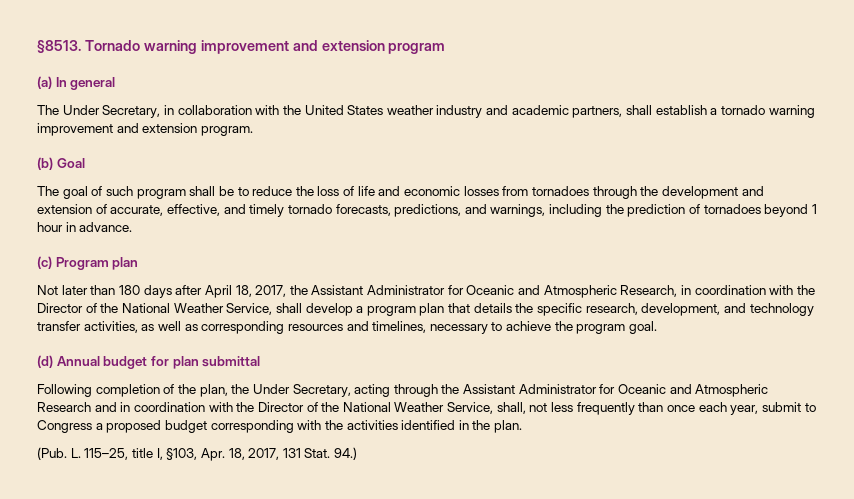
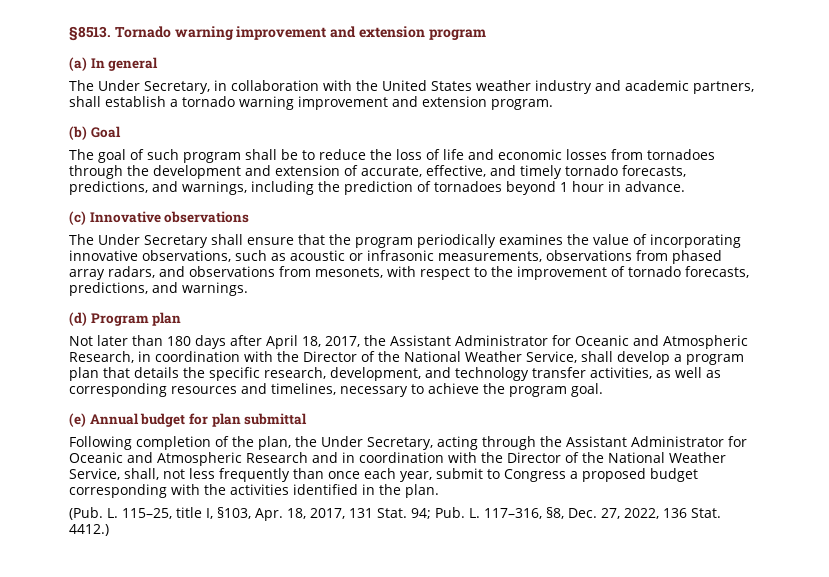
- (c) Program plan
+ (c) Innovative observations
+ The Under Secretary shall ensure that the program periodically examines the value of incorporating innovative observations, such as acoustic or infrasonic measurements, observations from phased array radars, and observations from mesonets, with respect to the improvement of tornado forecasts, predictions, and warnings.
+ (d) Program plan
- (d) Annual budget for plan submittal
+ (e) Annual budget for plan submittal
- 94.)
+ 94; Pub. L. 117–316, §8, Dec. 27, 2022, 136 Stat. 4412.)

